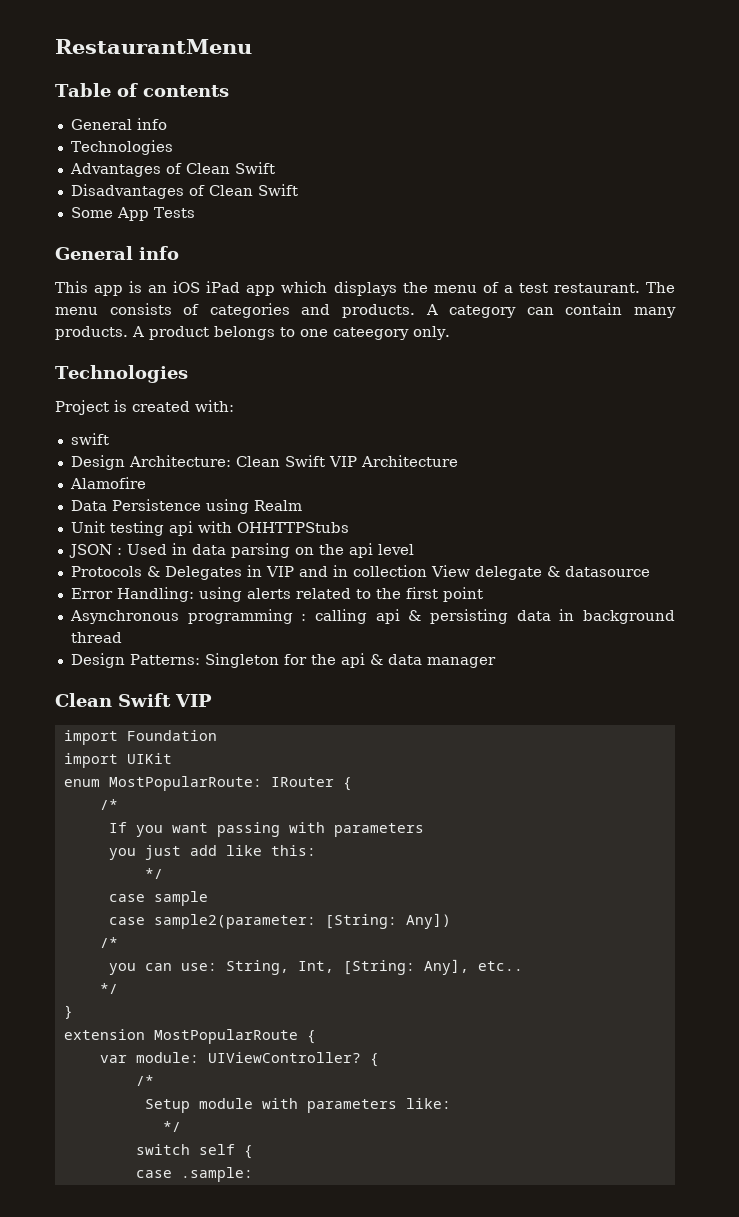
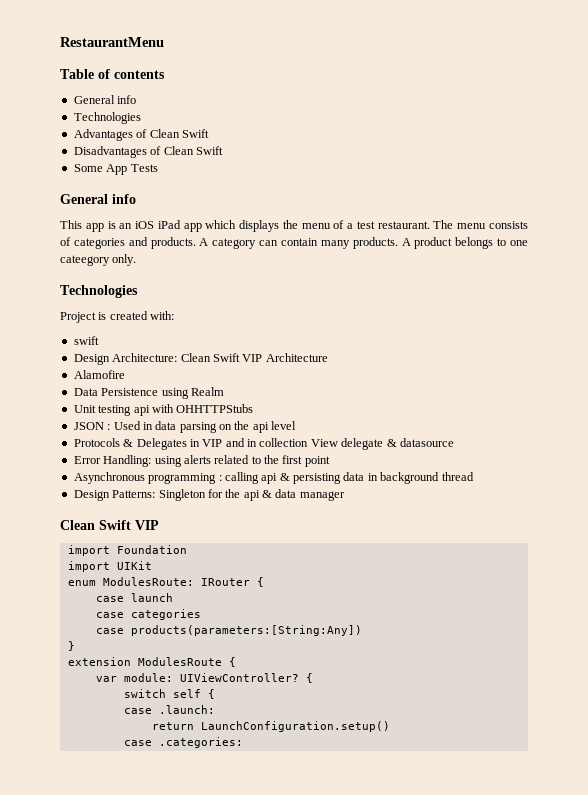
- enum MostPopularRoute: IRouter {
- /*
- If you want passing with parameters
- you just add like this:
- */
- case sample
- case sample2(parameter: [String: Any])
- /*
- you can use: String, Int, [String: Any], etc..
- */
+ enum ModulesRoute: IRouter {
+ case launch
+ case categories
+ case products(parameters:[String:Any])
- extension MostPopularRoute {
+ extension ModulesRoute {
  var module: UIViewController? {
- /*
- Setup module with parameters like:
- */
- case .sample:
+ case .launch:
+ return LaunchConfiguration.setup()
+ case .categories:

